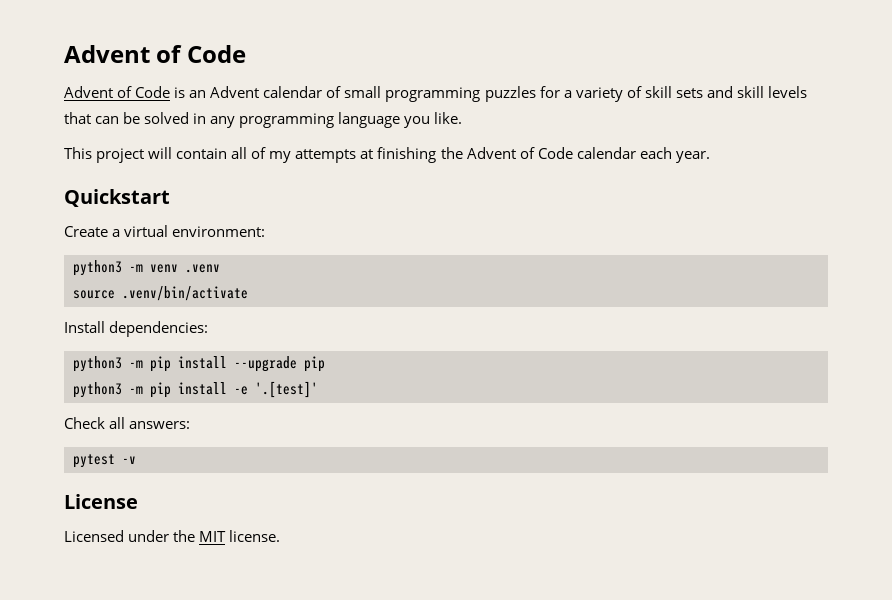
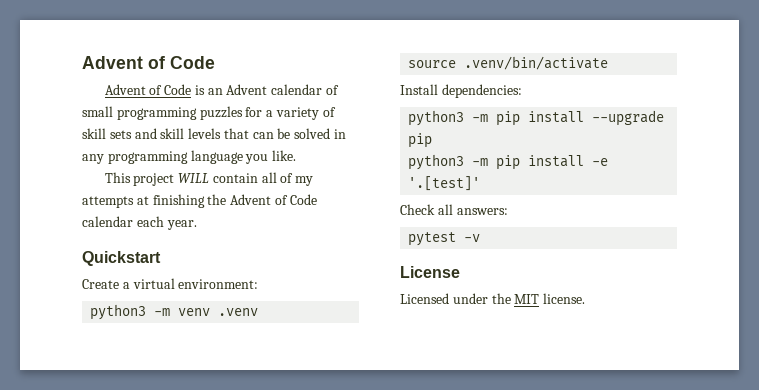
- This project will contain all of my attempts at finishing the Advent of Code calendar each year.
+ This project WILL contain all of my attempts at finishing the Advent of Code calendar each year.

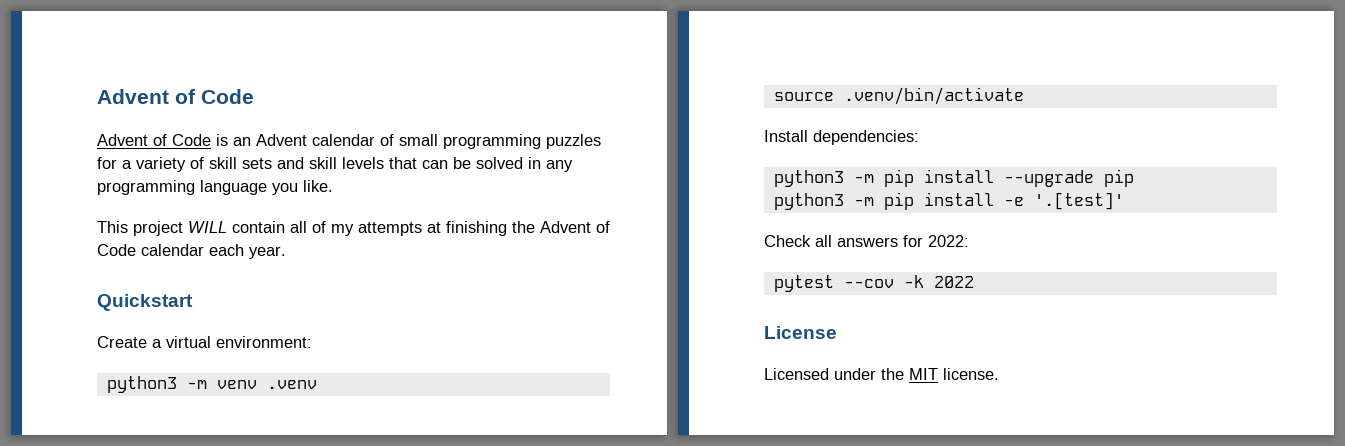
- Check all answers:
- pytest -v
+ Check all answers for 2022:
+ pytest --cov -k 2022

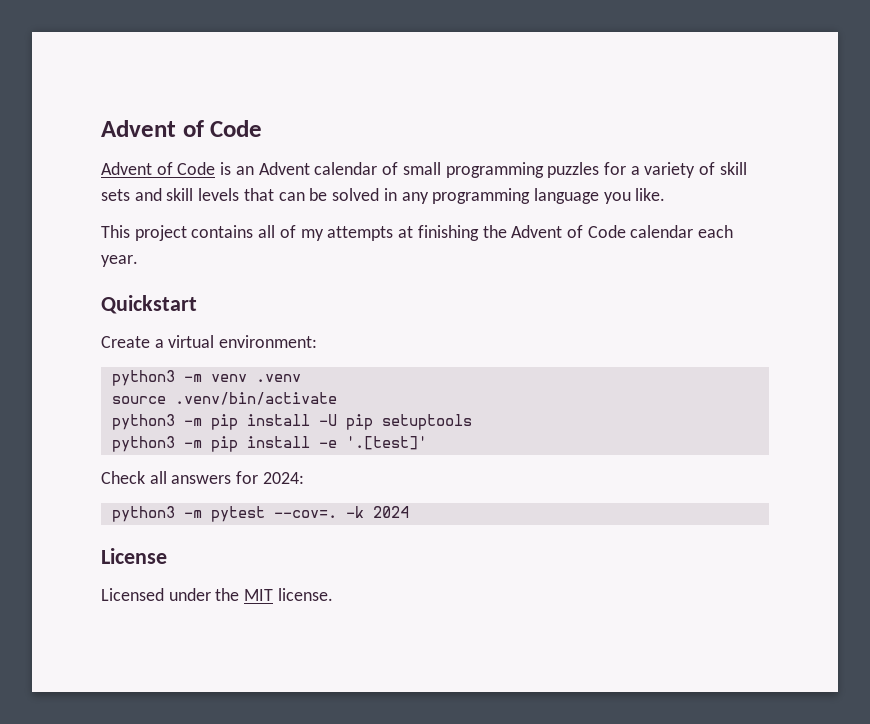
- This project WILL contain all of my attempts at finishing the Advent of Code calendar each year.
+ This project contains all of my attempts at finishing the Advent of Code calendar each year.
- Install dependencies:
- python3 -m pip install --upgrade pip
+ python3 -m pip install -U pip setuptools
- Check all answers for 2022:
- pytest --cov -k 2022
+ Check all answers for 2024:
+ python3 -m pytest --cov=. -k 2024

